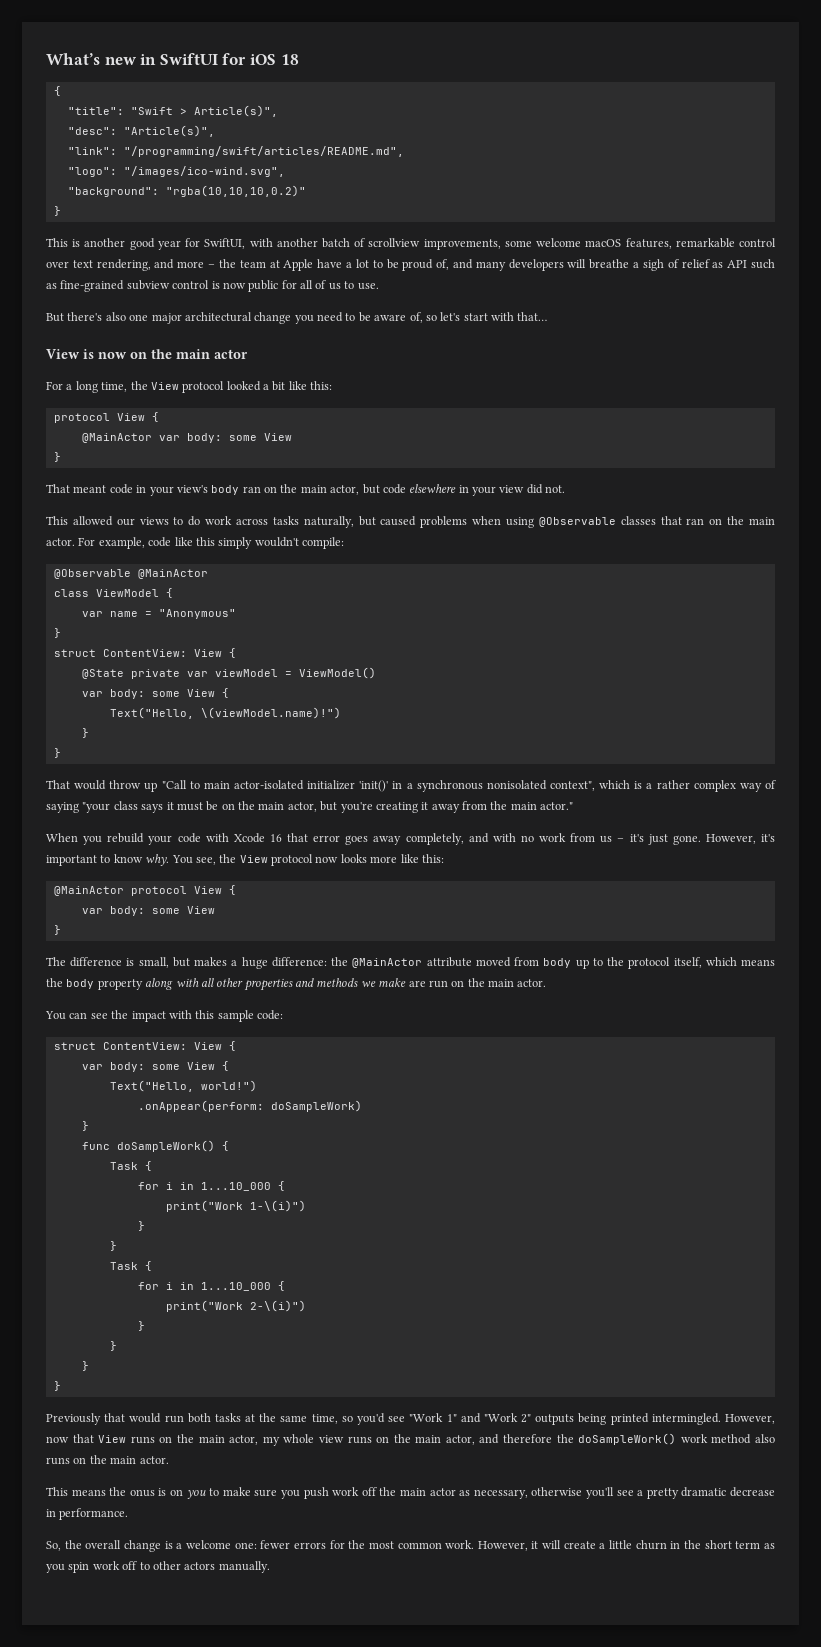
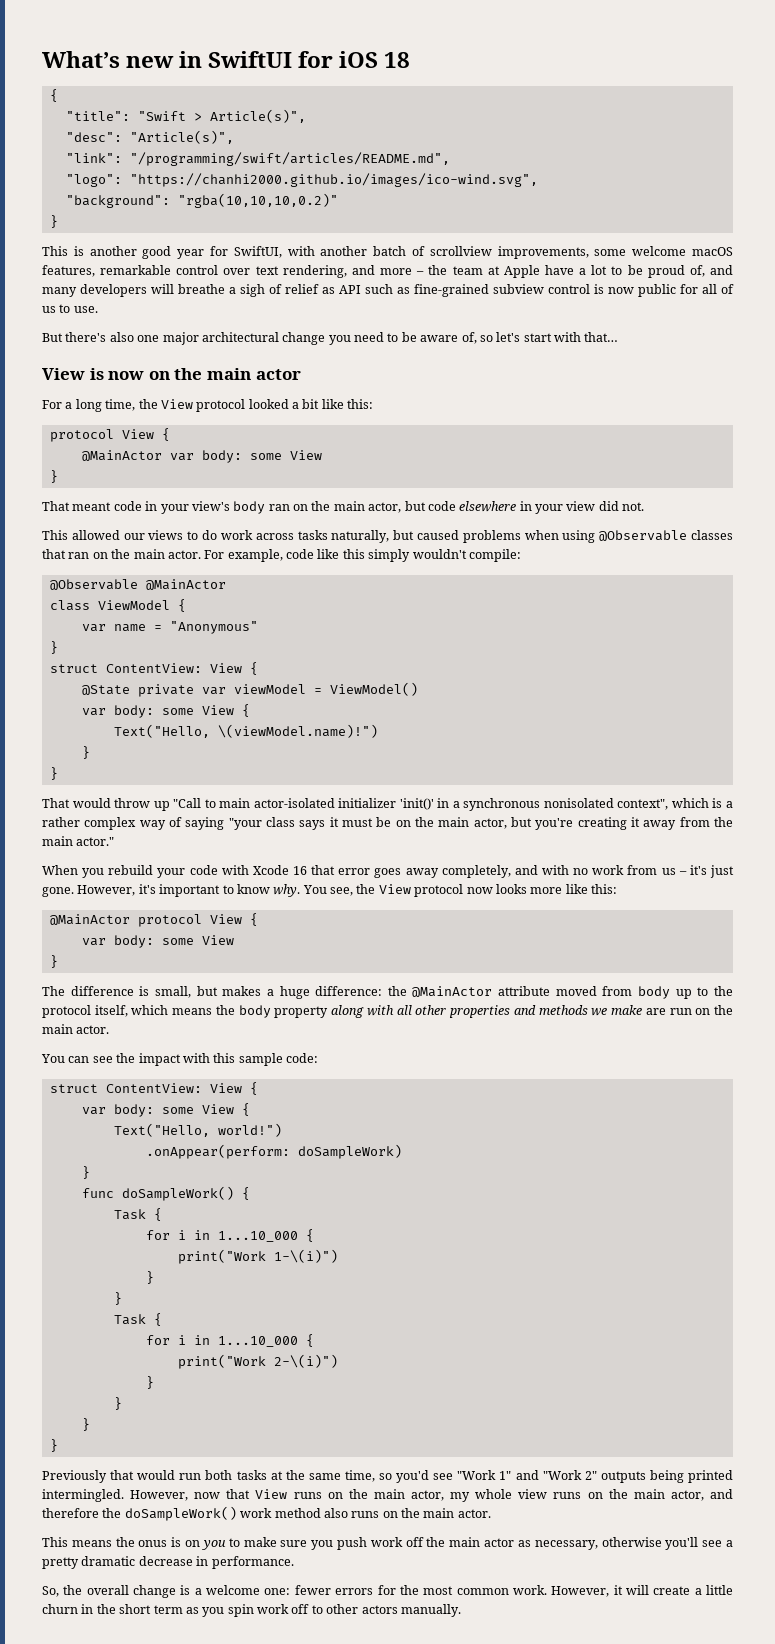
- "logo": "/images/ico-wind.svg",
+ "logo": "https://chanhi2000.github.io/images/ico-wind.svg",

